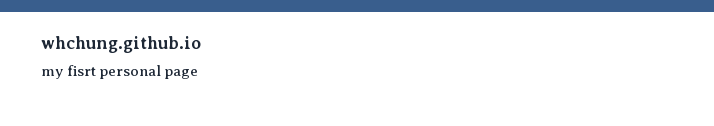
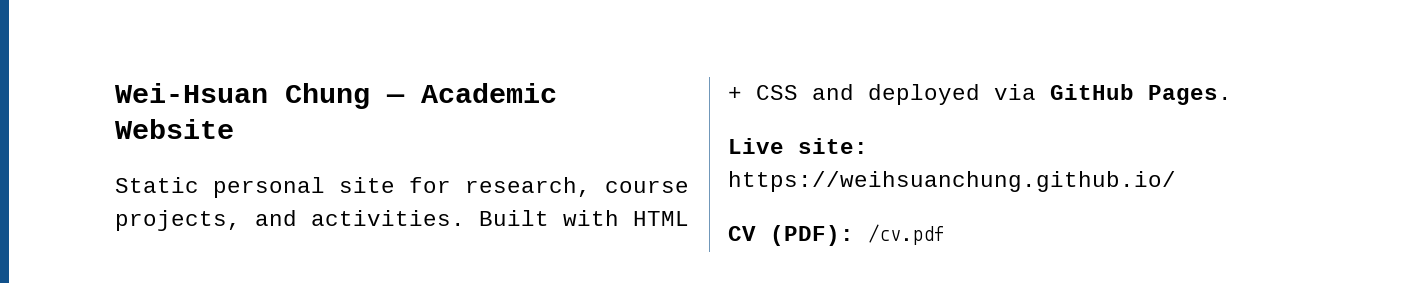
- whchung.github.io
- my fisrt personal page
+ Wei-Hsuan Chung — Academic Website
+ Static personal site for research, course projects, and activities. Built with HTML + CSS and deployed via GitHub Pages.
+ Live site: https://weihsuanchung.github.io/
+ CV (PDF): /cv.pdf

